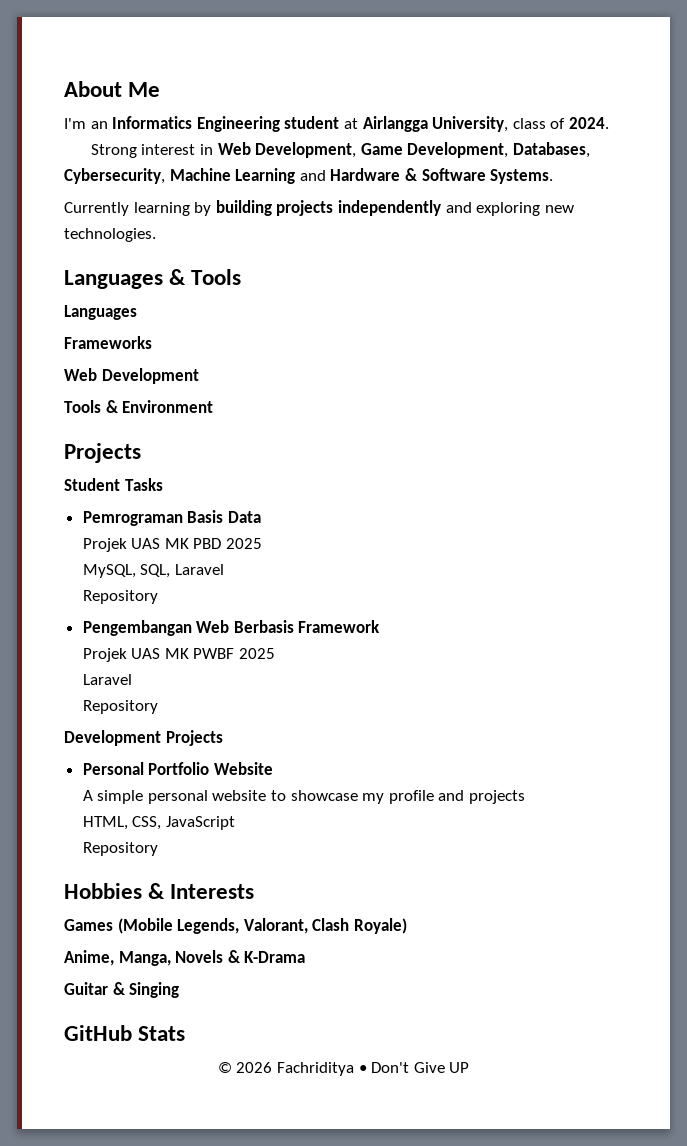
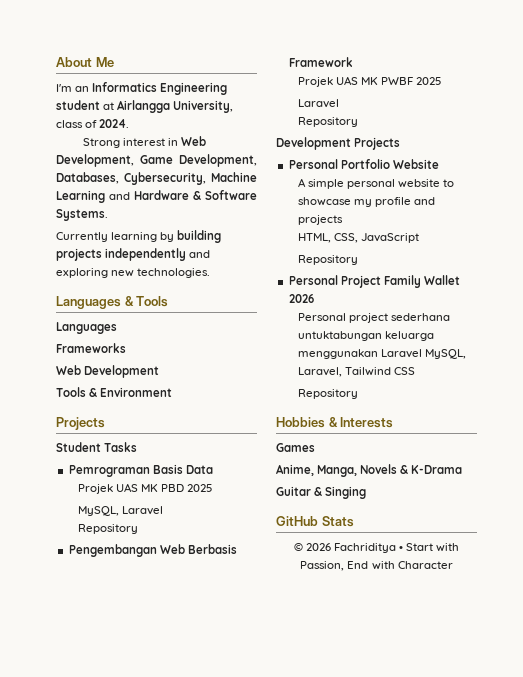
- MySQL, SQL, Laravel
+ MySQL, Laravel
+ Personal Project Family Wallet 2026
+ Personal project sederhana untuktabungan keluarga menggunakan Laravel MySQL, Laravel, Tailwind CSS
+ Repository
- Games (Mobile Legends, Valorant, Clash Royale)
+ Games
- © 2026 Fachriditya • Don't Give UP
+ © 2026 Fachriditya • Start with Passion, End with Character

